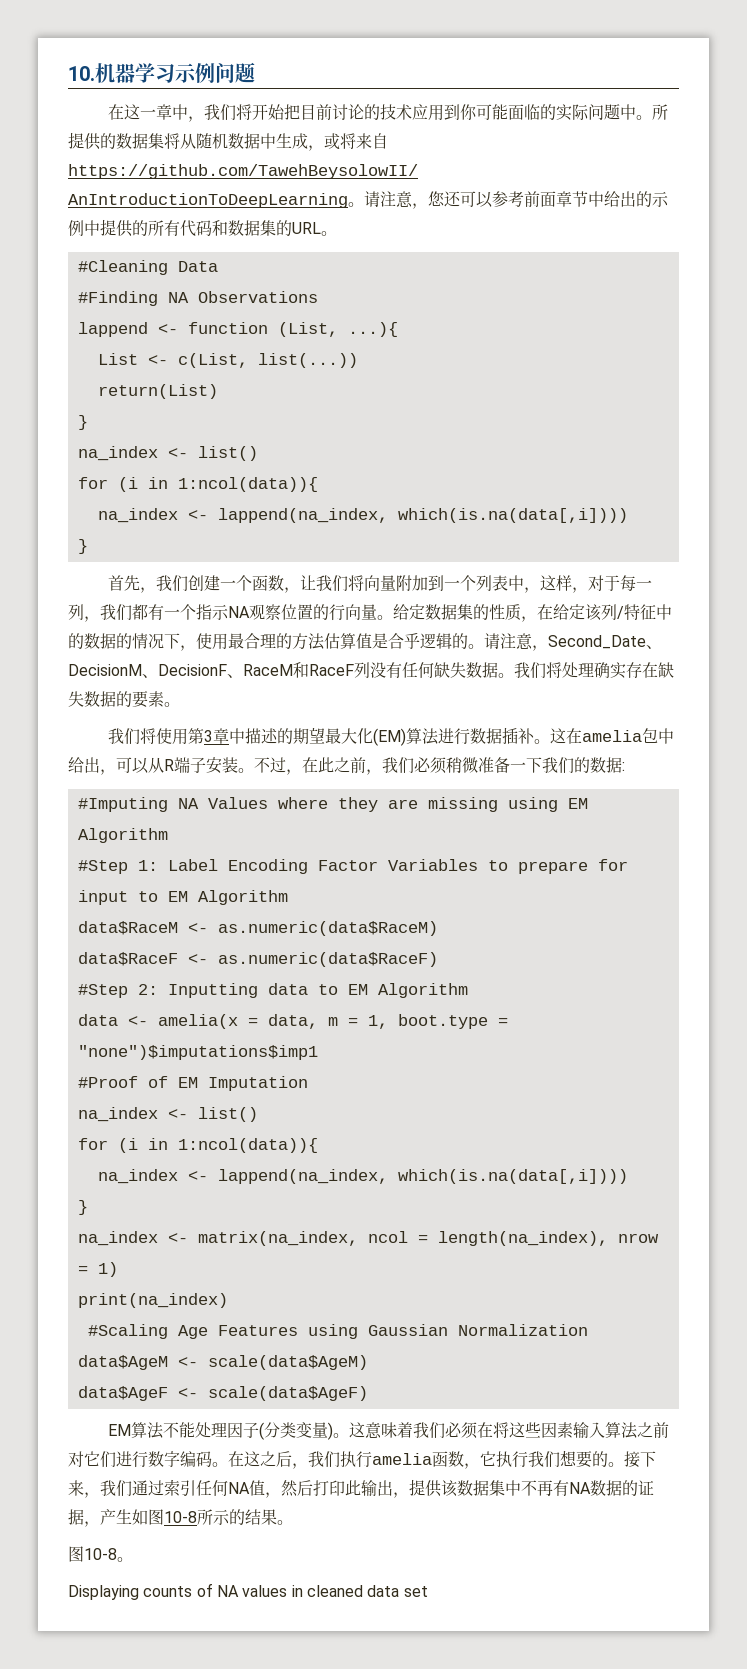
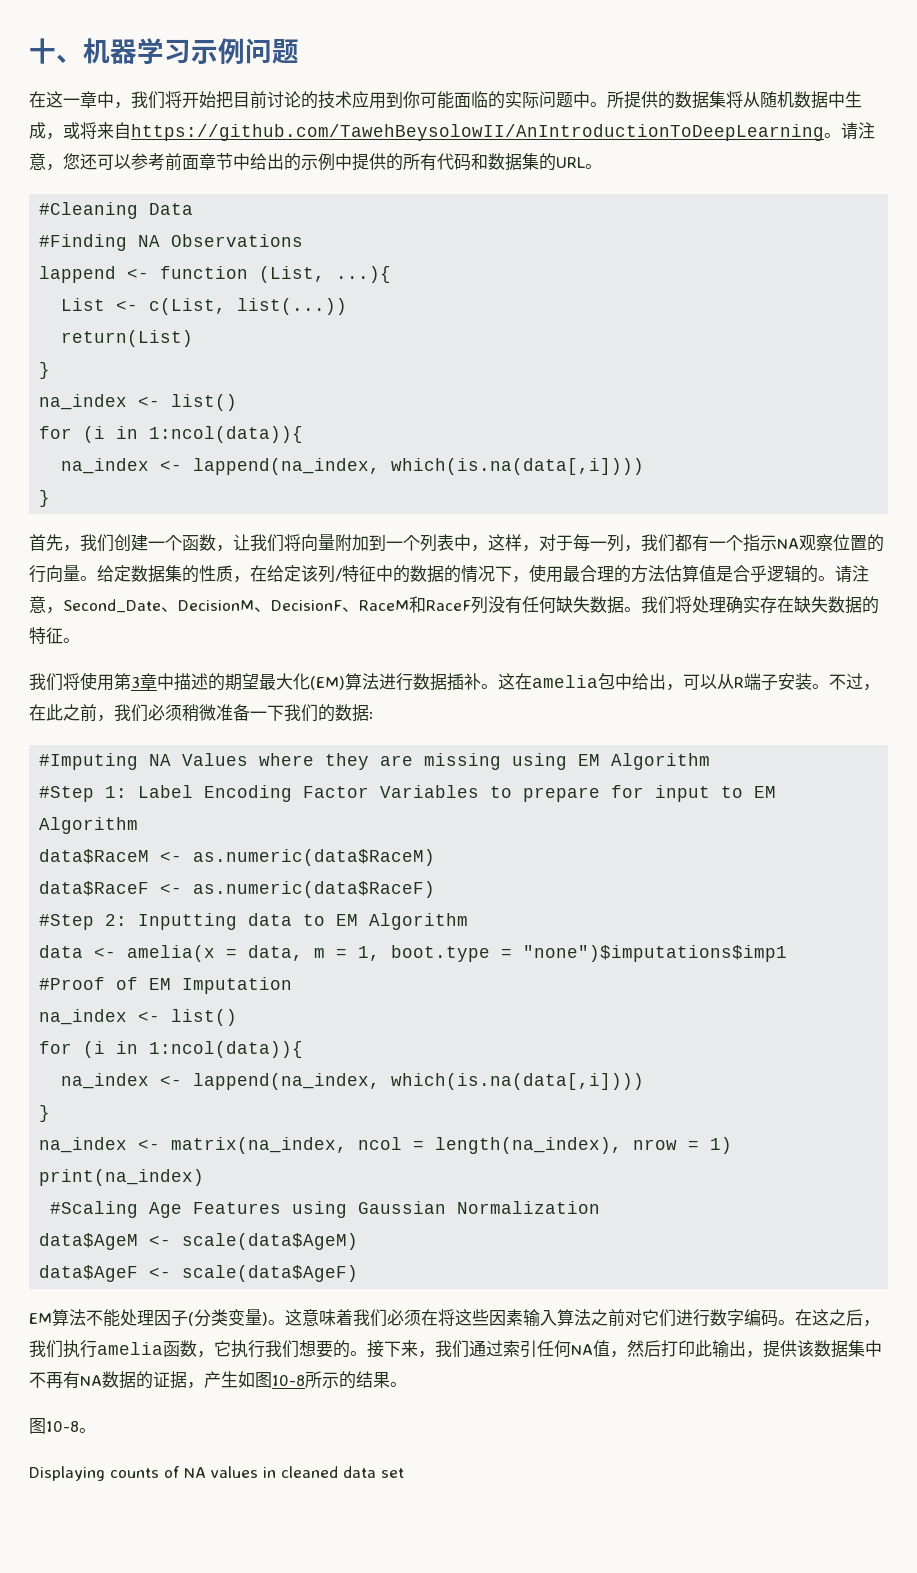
- 10.机器学习示例问题
+ 十、机器学习示例问题
- 我们将处理确实存在缺失数据的要素。
+ 我们将处理确实存在缺失数据的特征。

